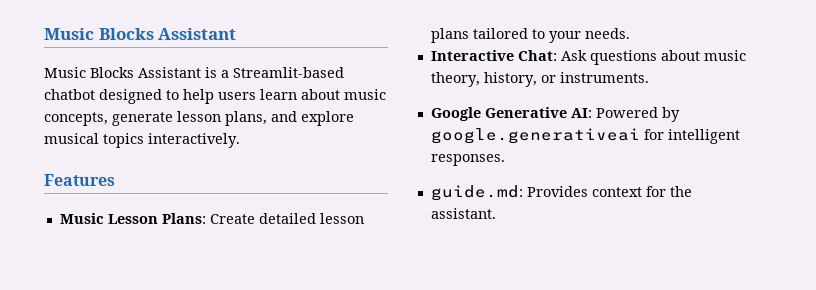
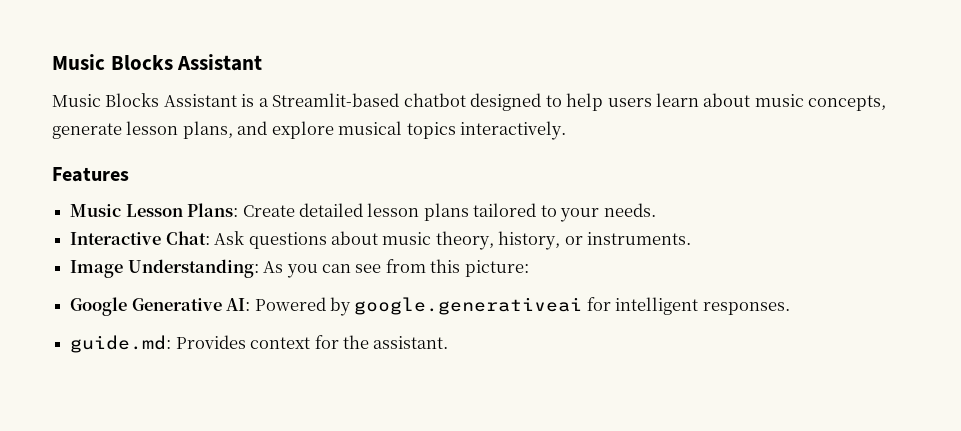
+ Image Understanding: As you can see from this picture:

